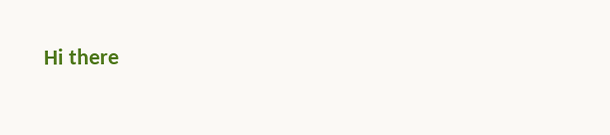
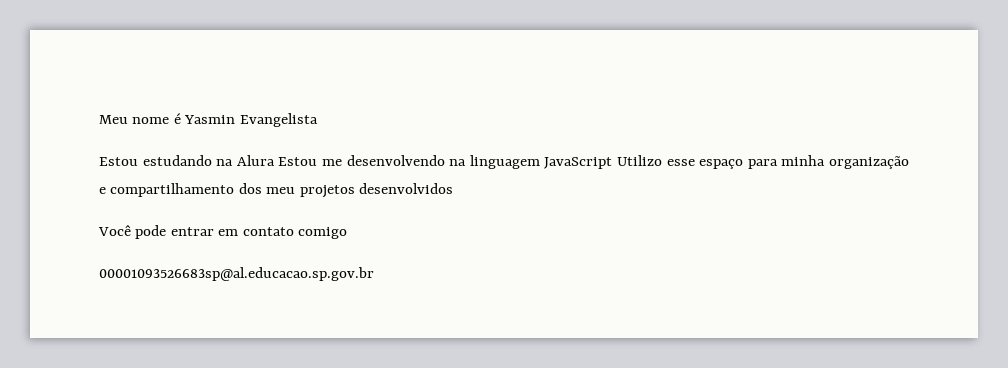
- Hi there
+ Meu nome é Yasmin Evangelista
+ Estou estudando na Alura Estou me desenvolvendo na linguagem JavaScript Utilizo esse espaço para minha organização e compartilhamento dos meu projetos desenvolvidos
+ Você pode entrar em contato comigo
+ 00001093526683sp@al.educacao.sp.gov.br

